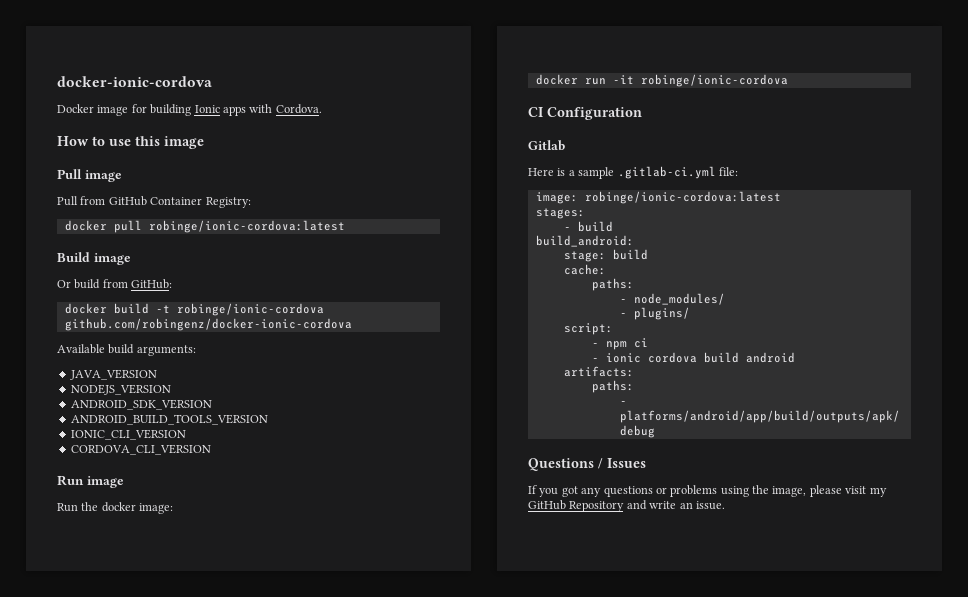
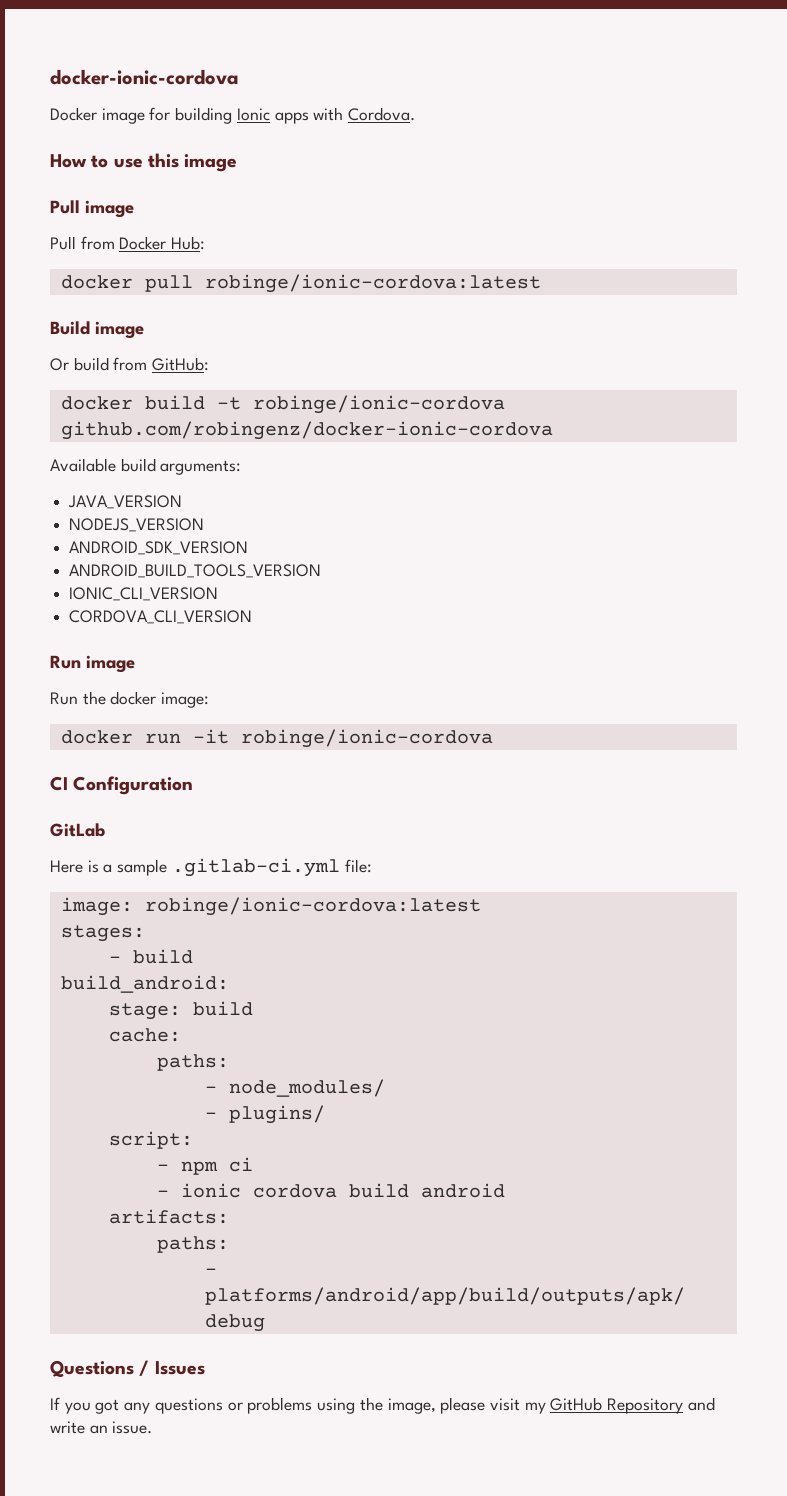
- Pull from GitHub Container Registry:
+ Pull from Docker Hub:
- Gitlab
+ GitLab

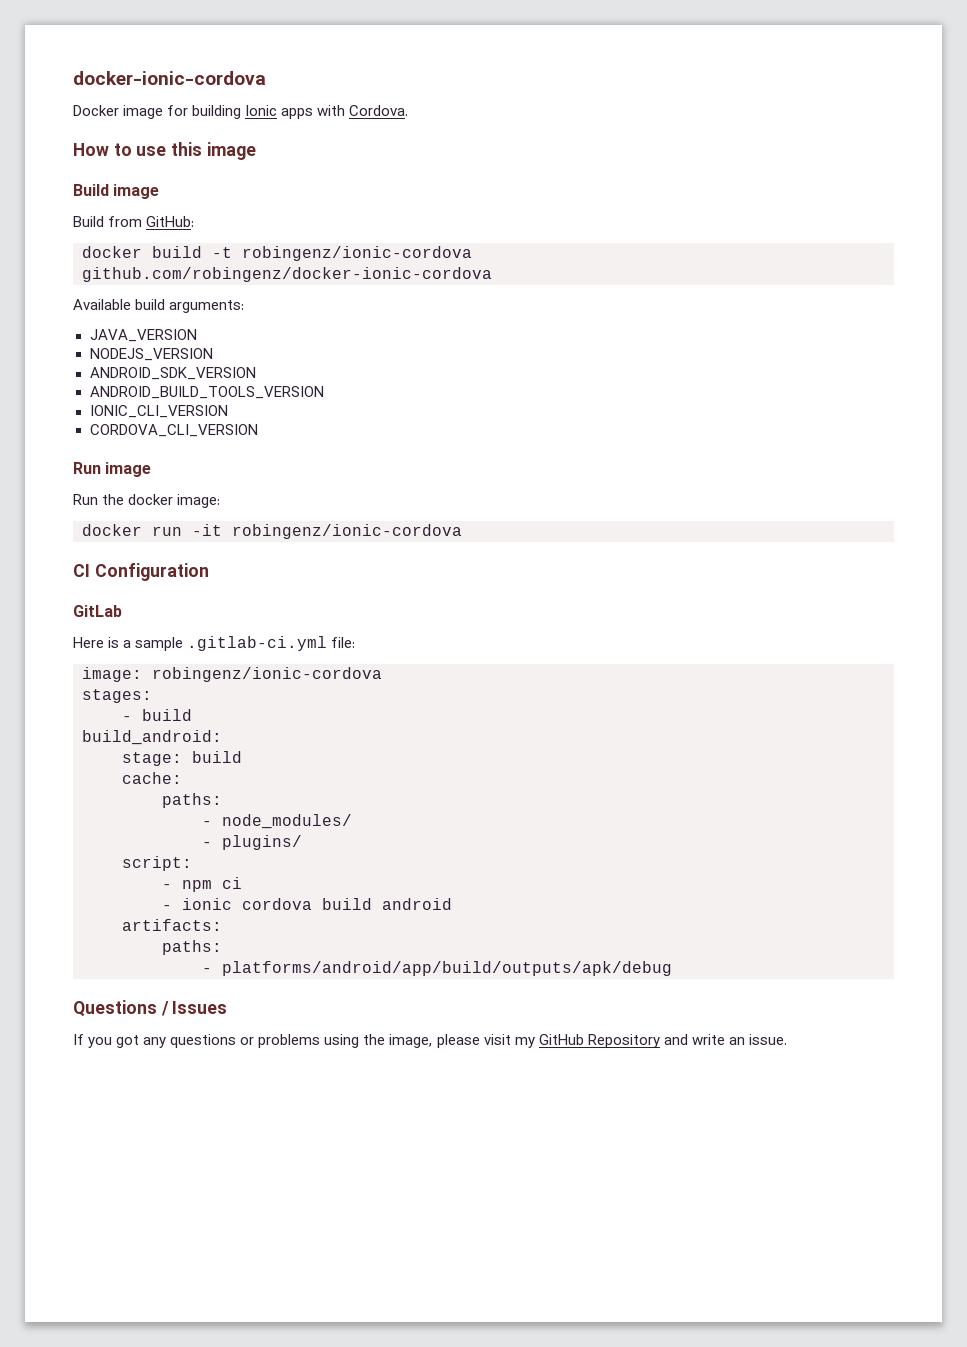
- Pull image
- Pull from Docker Hub:
- docker pull robinge/ionic-cordova:latest
- Or build from GitHub:
+ Build from GitHub:
- docker build -t robinge/ionic-cordova github.com/robingenz/docker-ionic-cordova
+ docker build -t robingenz/ionic-cordova github.com/robingenz/docker-ionic-cordova
- docker run -it robinge/ionic-cordova
+ docker run -it robingenz/ionic-cordova
- image: robinge/ionic-cordova:latest
+ image: robingenz/ionic-cordova

